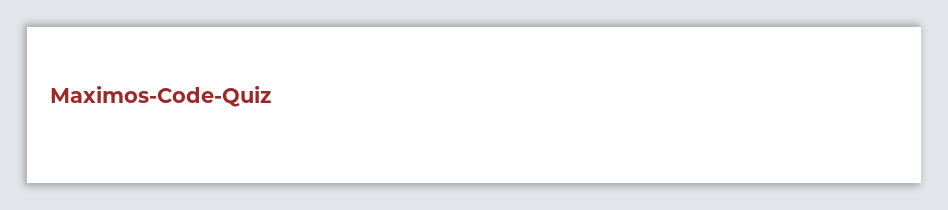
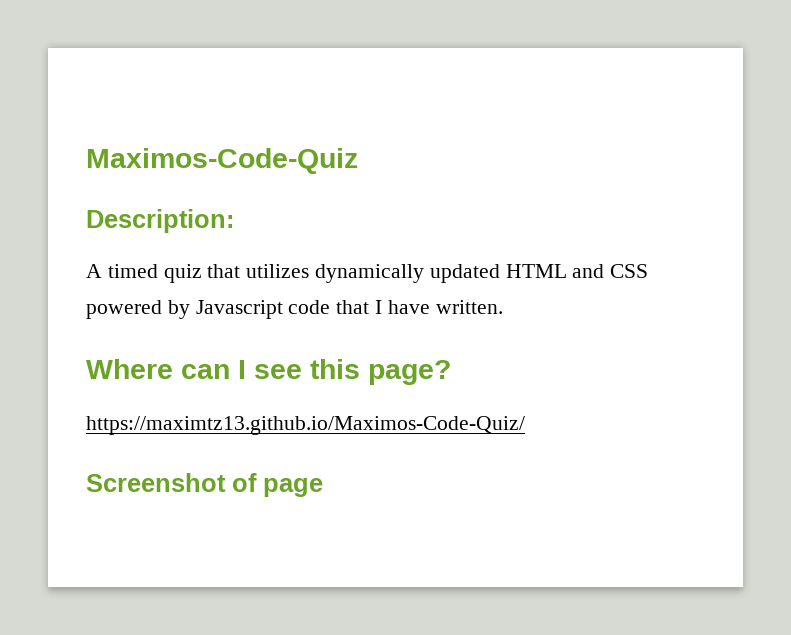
+ Description:
+ A timed quiz that utilizes dynamically updated HTML and CSS powered by Javascript code that I have written.
+ Where can I see this page?
+ https://maximtz13.github.io/Maximos-Code-Quiz/
+ Screenshot of page

